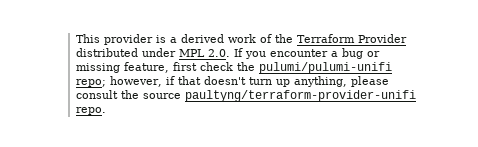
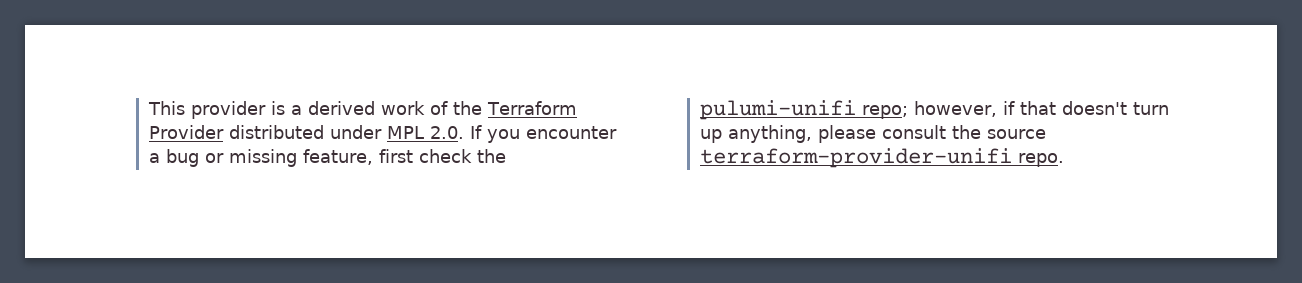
- This provider is a derived work of the Terraform Provider distributed under MPL 2.0. If you encounter a bug or missing feature, first check the pulumi/pulumi-unifi repo; however, if that doesn't turn up anything, please consult the source paultyng/terraform-provider-unifi repo.
+ This provider is a derived work of the Terraform Provider distributed under MPL 2.0. If you encounter a bug or missing feature, first check the pulumi-unifi repo; however, if that doesn't turn up anything, please consult the source terraform-provider-unifi repo.

